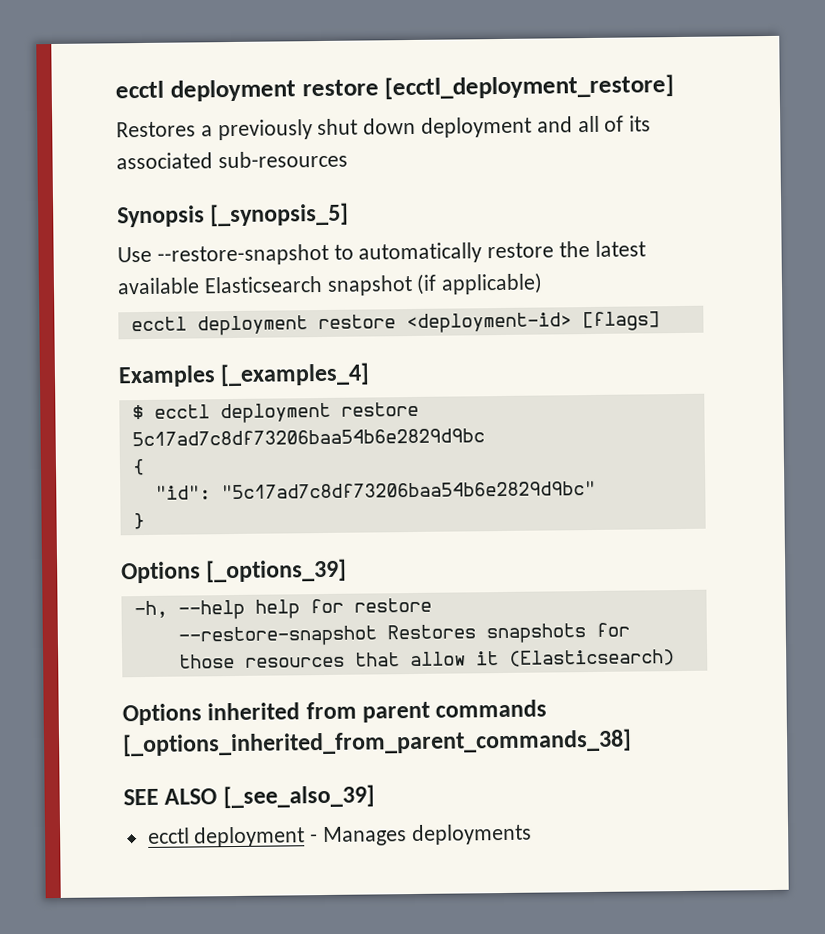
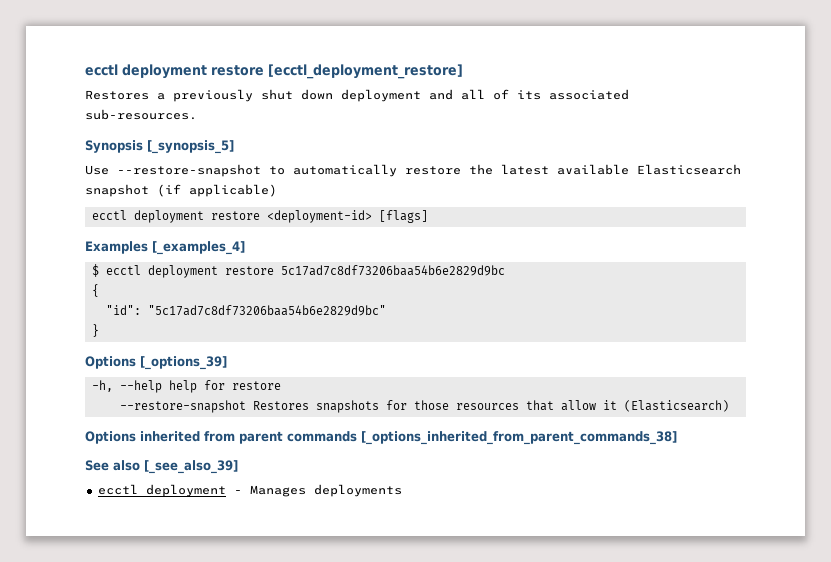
- Restores a previously shut down deployment and all of its associated sub-resources
+ Restores a previously shut down deployment and all of its associated sub-resources.
- SEE ALSO [_see_also_39]
+ See also [_see_also_39]

